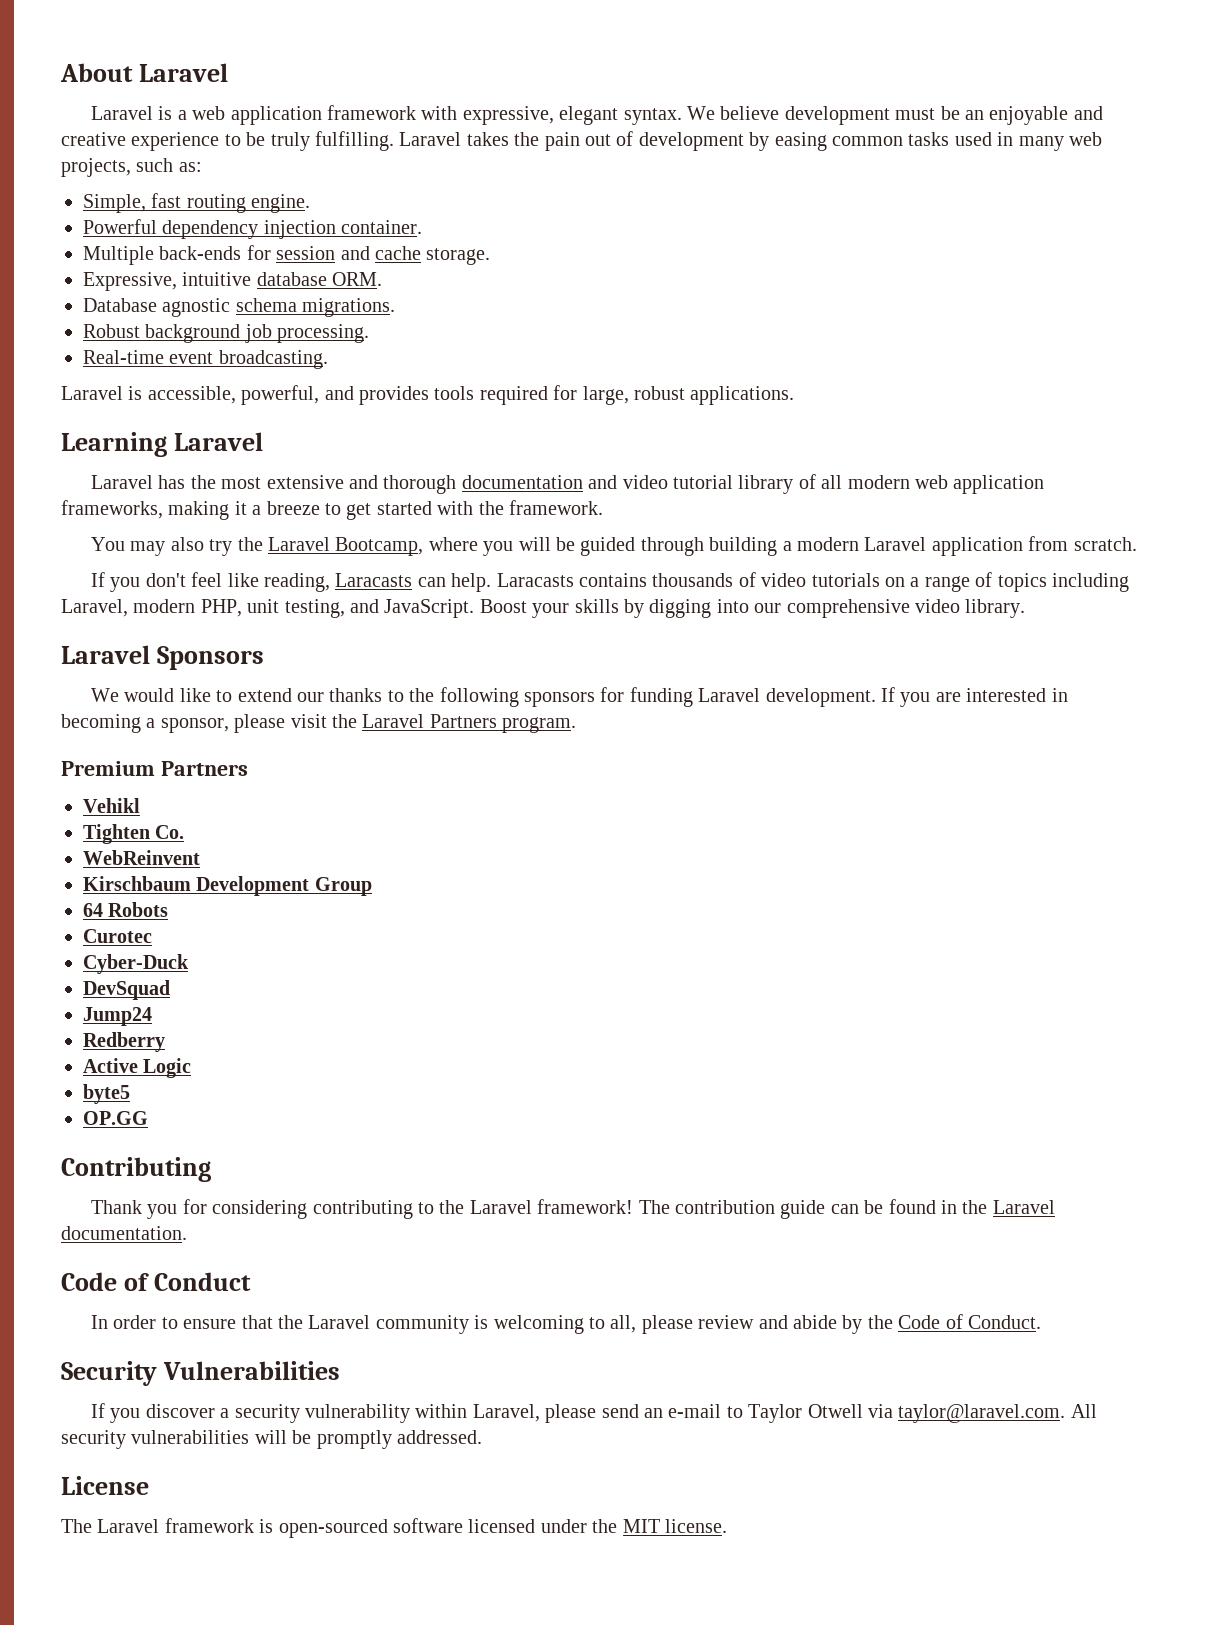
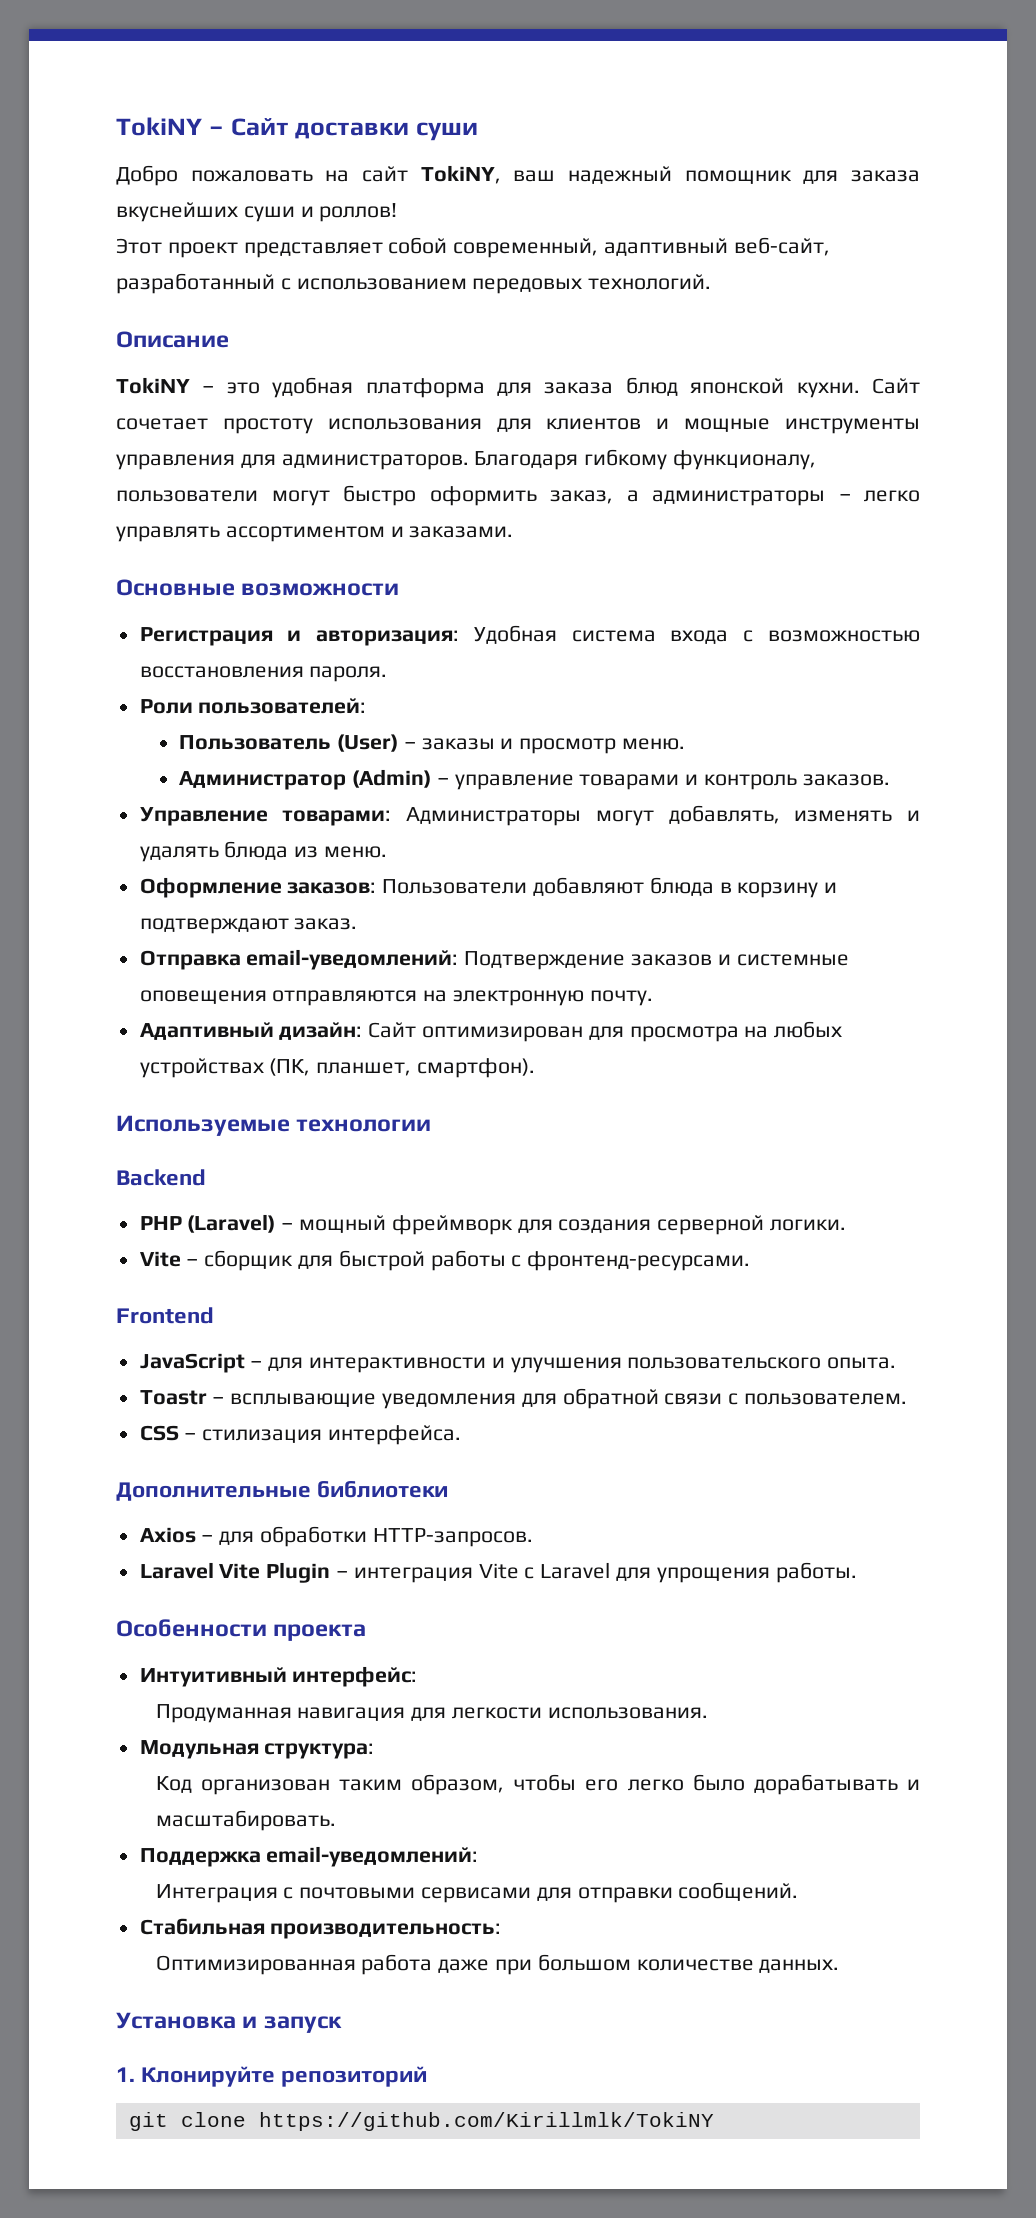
- About Laravel
- Laravel is a web application framework with expressive, elegant syntax. We believe development must be an enjoyable and creative experience to be truly fulfilling. Laravel takes the pain out of development by easing common tasks used in many web projects, such as:
- Simple, fast routing engine.
- Powerful dependency injection container.
- Multiple back-ends for session and cache storage.
- Expressive, intuitive database ORM.
- Database agnostic schema migrations.
- Robust background job processing.
- Real-time event broadcasting.
- Laravel is accessible, powerful, and provides tools required for large, robust applications.
- Learning Laravel
- Laravel has the most extensive and thorough documentation and video tutorial library of all modern web application frameworks, making it a breeze to get started with the framework.
- You may also try the Laravel Bootcamp, where you will be guided through building a modern Laravel application from scratch.
- If you don't feel like reading, Laracasts can help. Laracasts contains thousands of video tutorials on a range of topics including Laravel, modern PHP, unit testing, and JavaScript. Boost your skills by digging into our comprehensive video library.
- Laravel Sponsors
- We would like to extend our thanks to the following sponsors for funding Laravel development. If you are interested in becoming a sponsor, please visit the Laravel Partners program.
- Premium Partners
- Vehikl
- Tighten Co.
- WebReinvent
- Kirschbaum Development Group
- 64 Robots
- Curotec
- Cyber-Duck
- DevSquad
- Jump24
- Redberry
- Active Logic
- byte5
- OP.GG
- Contributing
- Thank you for considering contributing to the Laravel framework! The contribution guide can be found in the Laravel documentation.
- Code of Conduct
- In order to ensure that the Laravel community is welcoming to all, please review and abide by the Code of Conduct.
- Security Vulnerabilities
- If you discover a security vulnerability within Laravel, please send an e-mail to Taylor Otwell via taylor@laravel.com. All security vulnerabilities will be promptly addressed.
- License
- The Laravel framework is open-sourced software licensed under the MIT license.
+ TokiNY – Сайт доставки суши
+ Добро пожаловать на сайт TokiNY, ваш надежный помощник для заказа вкуснейших суши и роллов!
+ Этот проект представляет собой современный, адаптивный веб-сайт, разработанный с использованием передовых технологий.
+ Описание
+ TokiNY – это удобная платформа для заказа блюд японской кухни. Сайт сочетает простоту использования для клиентов и мощные инструменты управления для администраторов. Благодаря гибкому функционалу, пользователи могут быстро оформить заказ, а администраторы – легко управлять ассортиментом и заказами.
+ Основные возможности
+ Регистрация и авторизация: Удобная система входа с возможностью восстановления пароля.
+ Роли пользователей:
+ Пользователь (User) – заказы и просмотр меню.
+ Администратор (Admin) – управление товарами и контроль заказов.
+ Управление товарами: Администраторы могут добавлять, изменять и удалять блюда из меню.
+ Оформление заказов: Пользователи добавляют блюда в корзину и подтверждают заказ.
+ Отправка email-уведомлений: Подтверждение заказов и системные оповещения отправляются на электронную почту.
+ Адаптивный дизайн: Сайт оптимизирован для просмотра на любых устройствах (ПК, планшет, смартфон).
+ Используемые технологии
+ Backend
+ PHP (Laravel) – мощный фреймворк для создания серверной логики.
+ Vite – сборщик для быстрой работы с фронтенд-ресурсами.
+ Frontend
+ JavaScript – для интерактивности и улучшения пользовательского опыта.
+ Toastr – всплывающие уведомления для обратной связи с пользователем.
+ CSS – стилизация интерфейса.
+ Дополнительные библиотеки
+ Axios – для обработки HTTP-запросов.
+ Laravel Vite Plugin – интеграция Vite с Laravel для упрощения работы.
+ Особенности проекта
+ Интуитивный интерфейс:
+ Продуманная навигация для легкости использования.
+ Модульная структура:
+ Код организован таким образом, чтобы его легко было дорабатывать и масштабировать.
+ Поддержка email-уведомлений:
+ Интеграция с почтовыми сервисами для отправки сообщений.
+ Стабильная производительность:
+ Оптимизированная работа даже при большом количестве данных.
+ Установка и запуск
+ 1. Клонируйте репозиторий
+ git clone https://github.com/Kirillmlk/TokiNY

